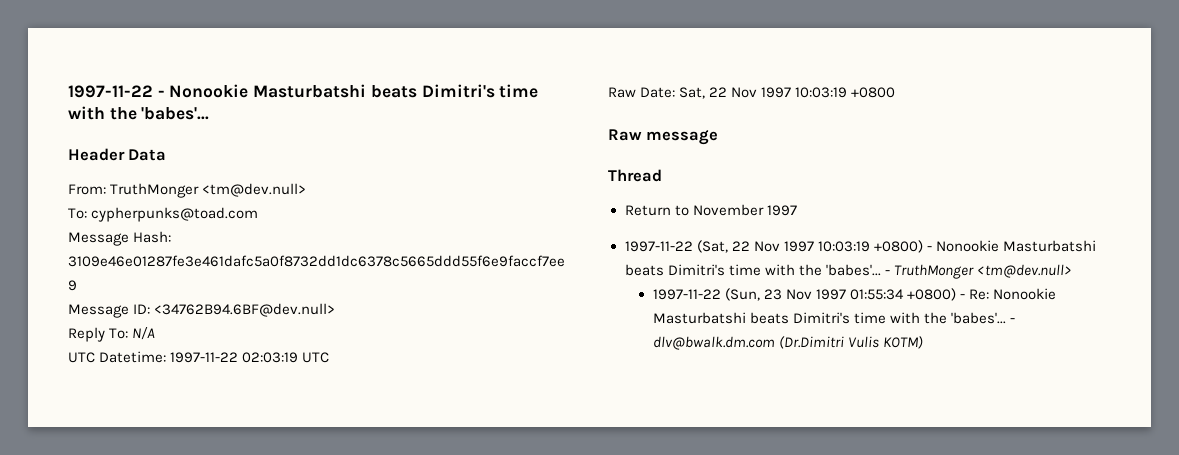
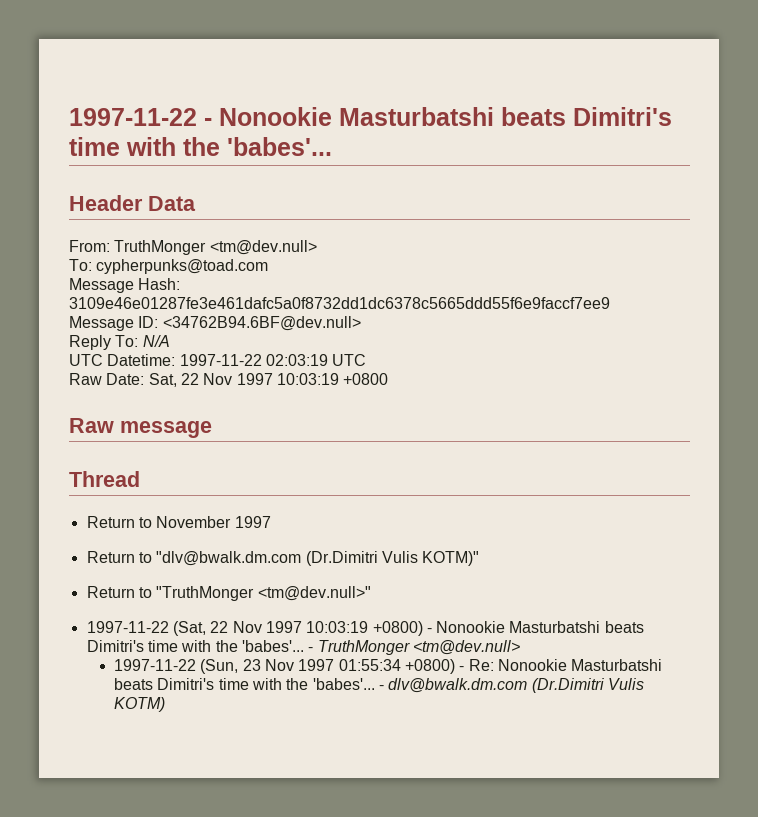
+ Return to "dlv@bwalk.dm.com (Dr.Dimitri Vulis KOTM)"
+ Return to "TruthMonger <tm@dev.null>"

